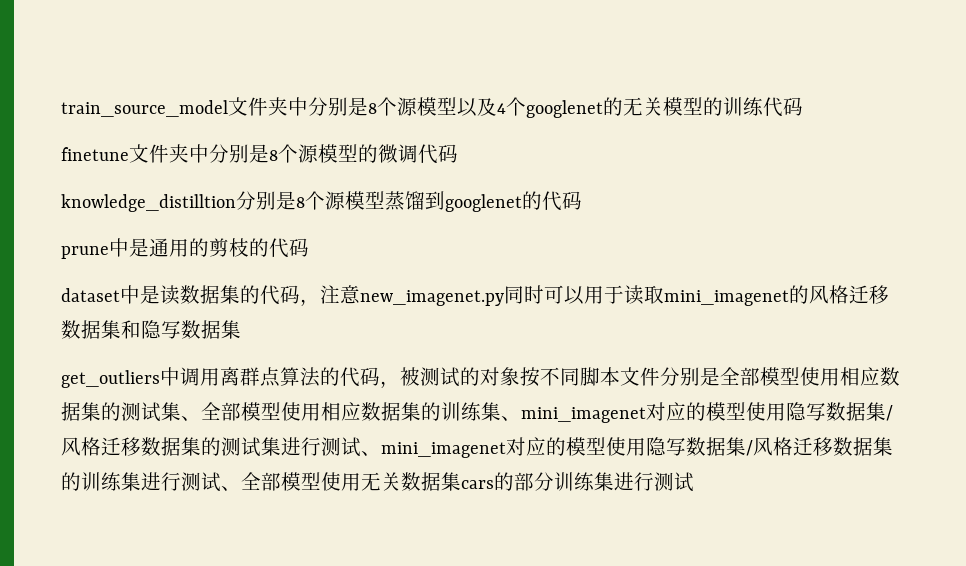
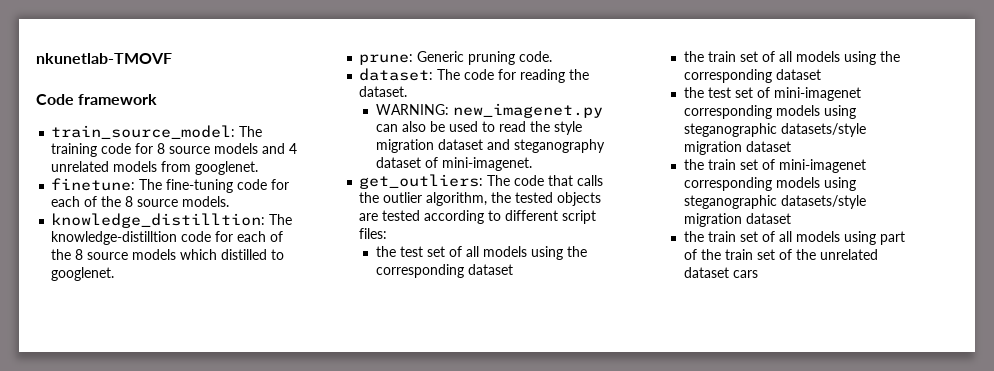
- train_source_model文件夹中分别是8个源模型以及4个googlenet的无关模型的训练代码
- finetune文件夹中分别是8个源模型的微调代码
- knowledge_distilltion分别是8个源模型蒸馏到googlenet的代码
- prune中是通用的剪枝的代码
- dataset中是读数据集的代码，注意new_imagenet.py同时可以用于读取mini_imagenet的风格迁移数据集和隐写数据集
- get_outliers中调用离群点算法的代码，被测试的对象按不同脚本文件分别是全部模型使用相应数据集的测试集、全部模型使用相应数据集的训练集、mini_imagenet对应的模型使用隐写数据集/风格迁移数据集的测试集进行测试、mini_imagenet对应的模型使用隐写数据集/风格迁移数据集的训练集进行测试、全部模型使用无关数据集cars的部分训练集进行测试
+ nkunetlab-TMOVF
+ Code framework
+ train_source_model: The training code for 8 source models and 4 unrelated models from googlenet.
+ finetune: The fine-tuning code for each of the 8 source models.
+ knowledge_distilltion: The knowledge-distilltion code for each of the 8 source models which distilled to googlenet.
+ prune: Generic pruning code.
+ dataset: The code for reading the dataset.
+ WARNING: new_imagenet.py can also be used to read the style migration dataset and steganography dataset of mini-imagenet.
+ get_outliers: The code that calls the outlier algorithm, the tested objects are tested according to different script files:
+ the test set of all models using the corresponding dataset
+ the train set of all models using the corresponding dataset
+ the test set of mini-imagenet corresponding models using steganographic datasets/style migration dataset
+ the train set of mini-imagenet corresponding models using steganographic datasets/style migration dataset
+ the train set of all models using part of the train set of the unrelated dataset cars

